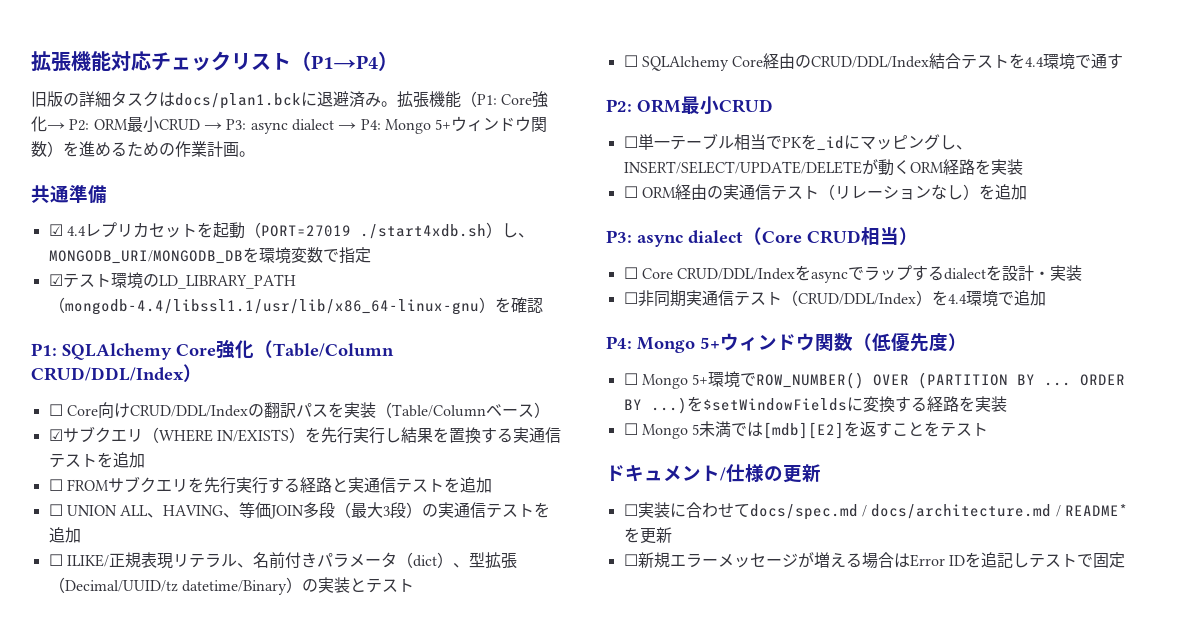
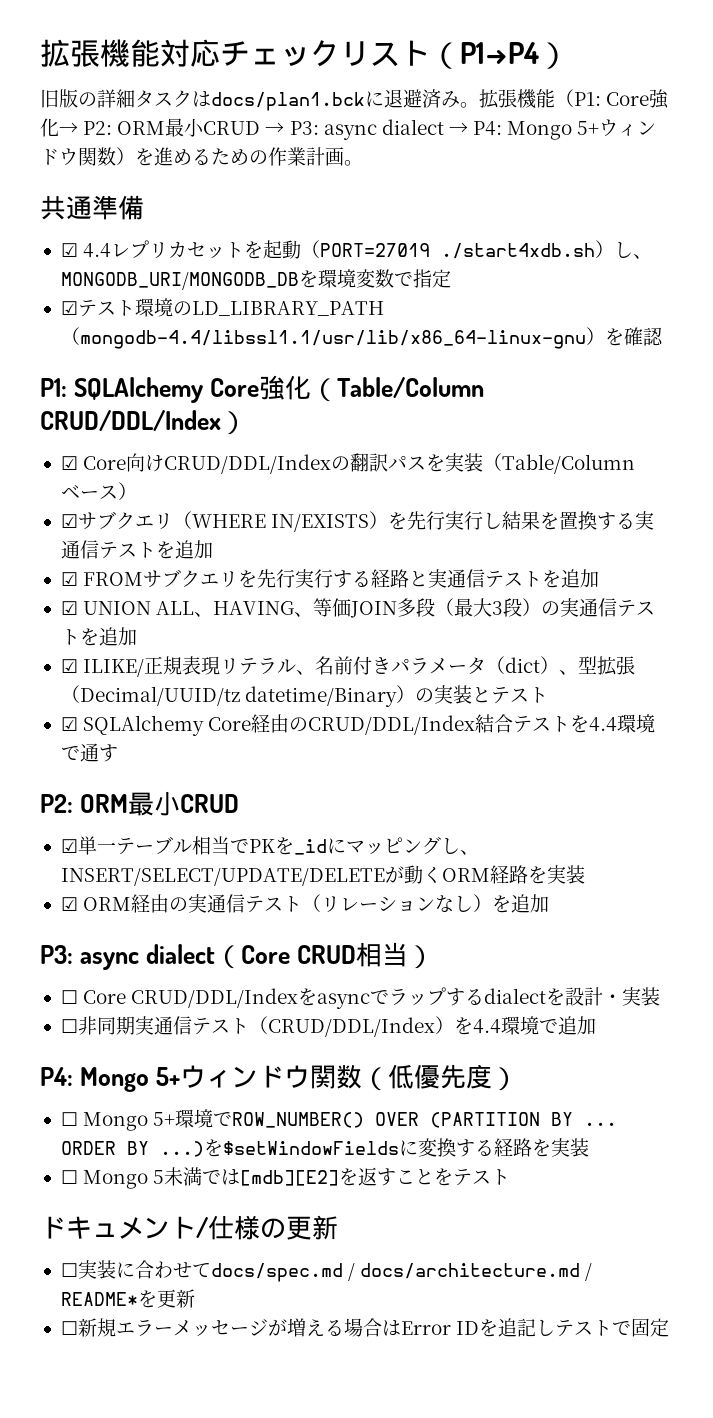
- ☐ Core向けCRUD/DDL/Indexの翻訳パスを実装（Table/Columnベース）
+ ☑ Core向けCRUD/DDL/Indexの翻訳パスを実装（Table/Columnベース）
- ☐ FROMサブクエリを先行実行する経路と実通信テストを追加
+ ☑ FROMサブクエリを先行実行する経路と実通信テストを追加
- ☐ UNION ALL、HAVING、等価JOIN多段（最大3段）の実通信テストを追加
+ ☑ UNION ALL、HAVING、等価JOIN多段（最大3段）の実通信テストを追加
- ☐ ILIKE/正規表現リテラル、名前付きパラメータ（dict）、型拡張（Decimal/UUID/tz datetime/Binary）の実装とテスト
+ ☑ ILIKE/正規表現リテラル、名前付きパラメータ（dict）、型拡張（Decimal/UUID/tz datetime/Binary）の実装とテスト
- ☐ SQLAlchemy Core経由のCRUD/DDL/Index結合テストを4.4環境で通す
+ ☑ SQLAlchemy Core経由のCRUD/DDL/Index結合テストを4.4環境で通す
- ☐単一テーブル相当でPKを_idにマッピングし、INSERT/SELECT/UPDATE/DELETEが動くORM経路を実装
+ ☑単一テーブル相当でPKを_idにマッピングし、INSERT/SELECT/UPDATE/DELETEが動くORM経路を実装
- ☐ ORM経由の実通信テスト（リレーションなし）を追加
+ ☑ ORM経由の実通信テスト（リレーションなし）を追加

